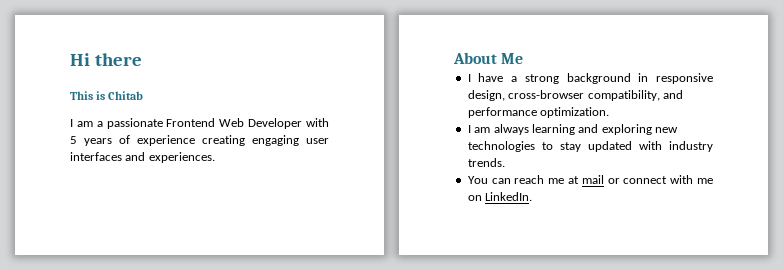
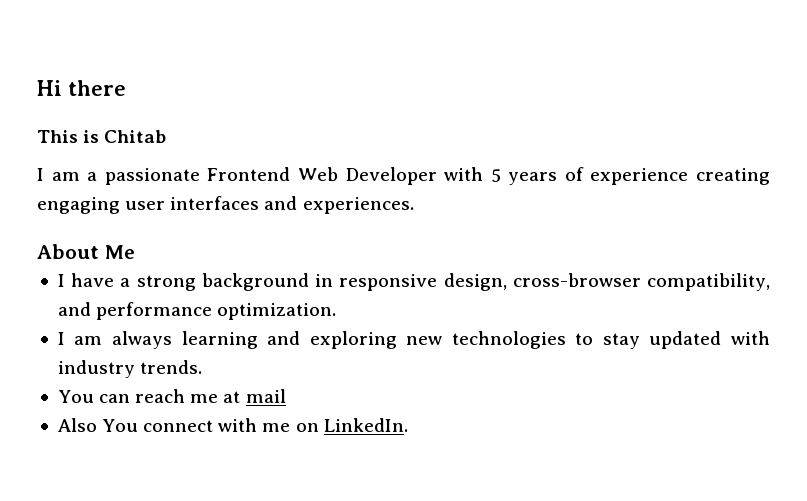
- You can reach me at mail or connect with me on LinkedIn.
+ You can reach me at mail
+ Also You connect with me on LinkedIn.

